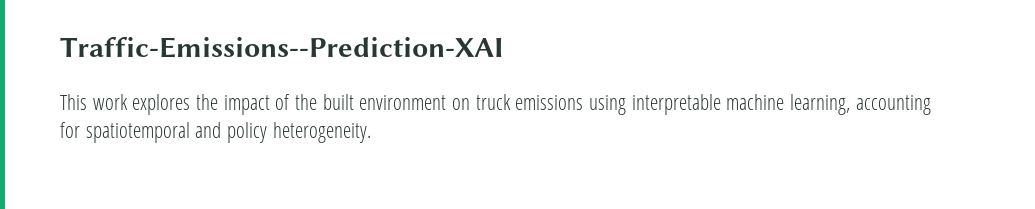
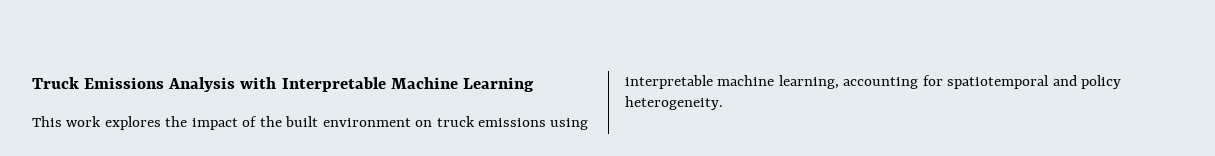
- Traffic-Emissions--Prediction-XAI
+ Truck Emissions Analysis with Interpretable Machine Learning

